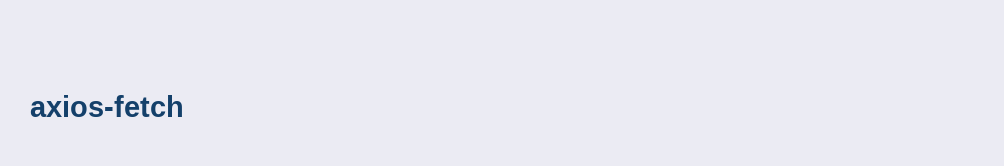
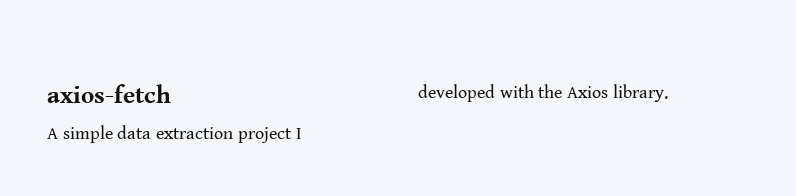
+ A simple data extraction project I developed with the Axios library.

